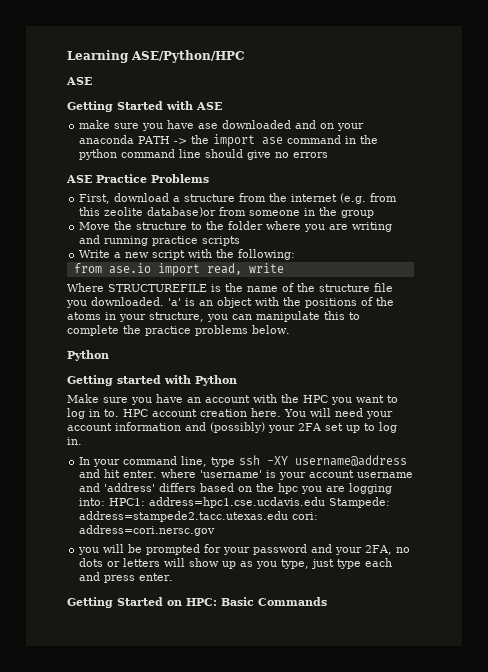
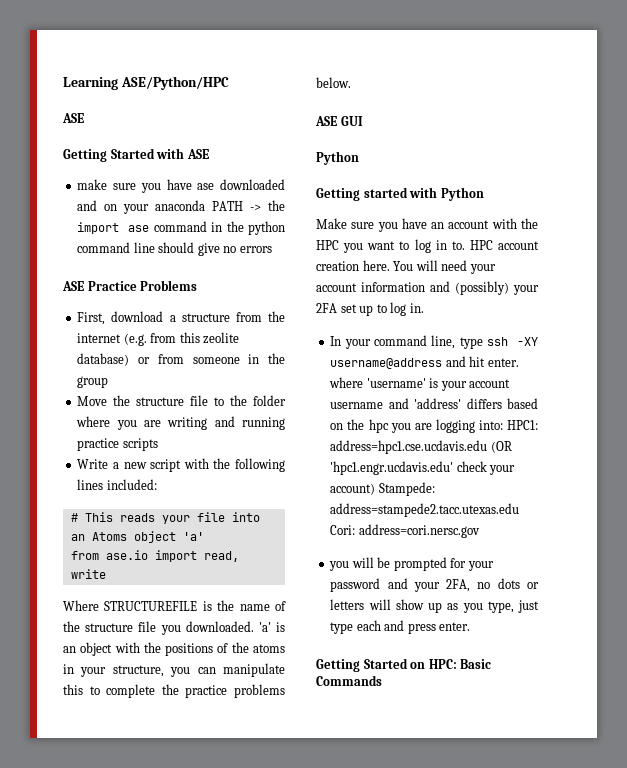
- First, download a structure from the internet (e.g. from this zeolite database)or from someone in the group
+ First, download a structure from the internet (e.g. from this zeolite database) or from someone in the group
- Move the structure to the folder where you are writing and running practice scripts
+ Move the structure file to the folder where you are writing and running practice scripts
- Write a new script with the following:
+ Write a new script with the following lines included:
+ # This reads your file into an Atoms object 'a'
+ ASE GUI
- In your command line, type ssh -XY username@address and hit enter. where 'username' is your account username and 'address' differs based on the hpc you are logging into: HPC1: address=hpc1.cse.ucdavis.edu Stampede: address=stampede2.tacc.utexas.edu cori: address=cori.nersc.gov
+ In your command line, type ssh -XY username@address and hit enter. where 'username' is your account username and 'address' differs based on the hpc you are logging into: HPC1: address=hpc1.cse.ucdavis.edu (OR 'hpc1.engr.ucdavis.edu' check your account) Stampede: address=stampede2.tacc.utexas.edu Cori: address=cori.nersc.gov

